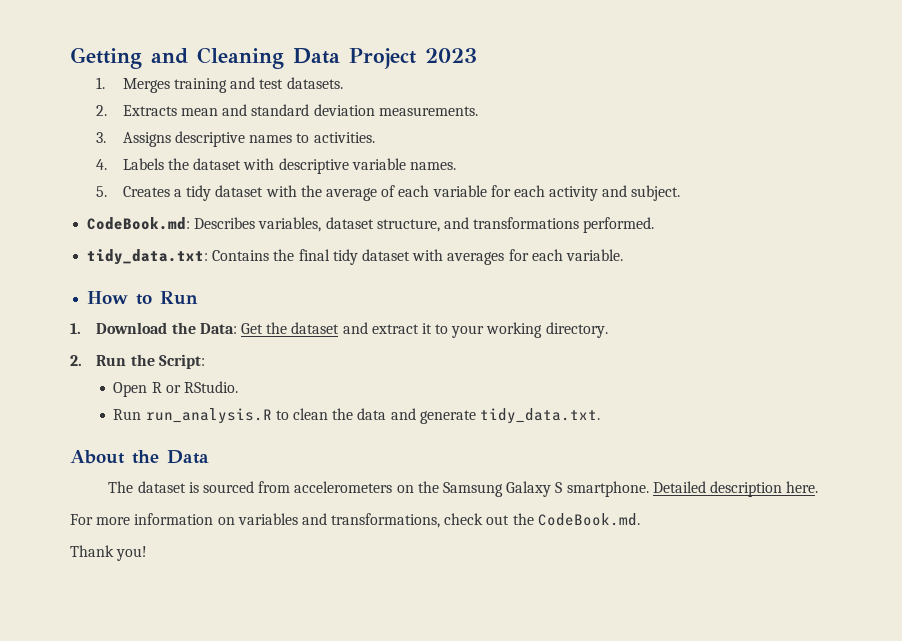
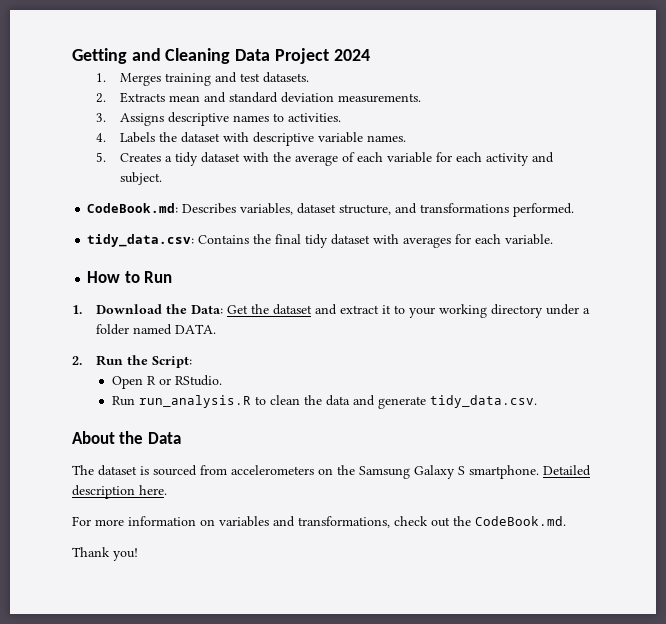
- Getting and Cleaning Data Project 2023
+ Getting and Cleaning Data Project 2024
- tidy_data.txt: Contains the final tidy dataset with averages for each variable.
+ tidy_data.csv: Contains the final tidy dataset with averages for each variable.
- 1. Download the Data: Get the dataset and extract it to your working directory.
+ 1. Download the Data: Get the dataset and extract it to your working directory under a folder named DATA.
- Run run_analysis.R to clean the data and generate tidy_data.txt.
+ Run run_analysis.R to clean the data and generate tidy_data.csv.

